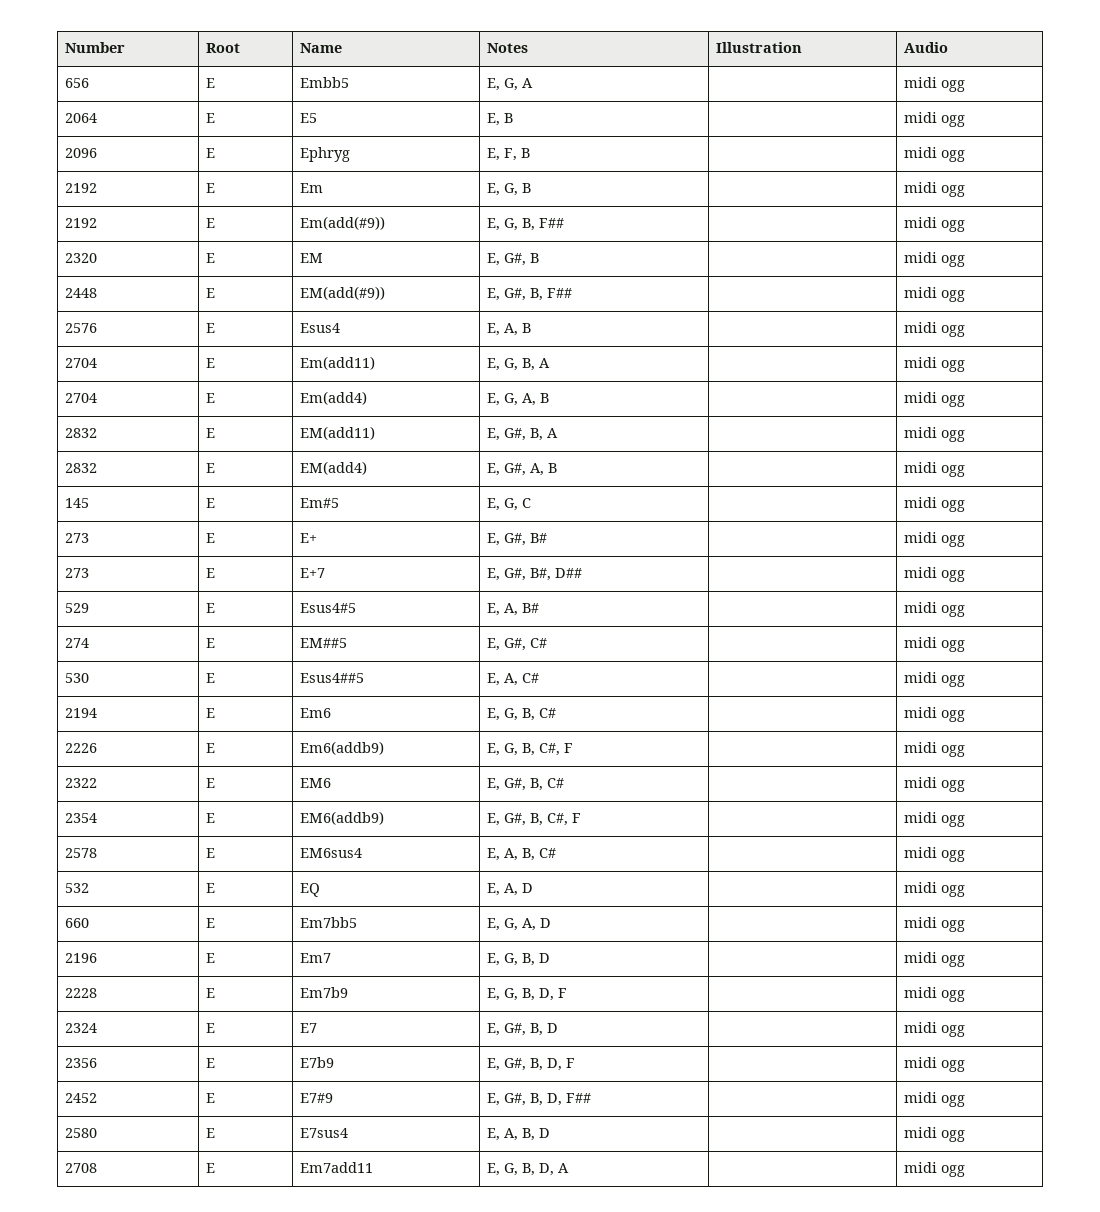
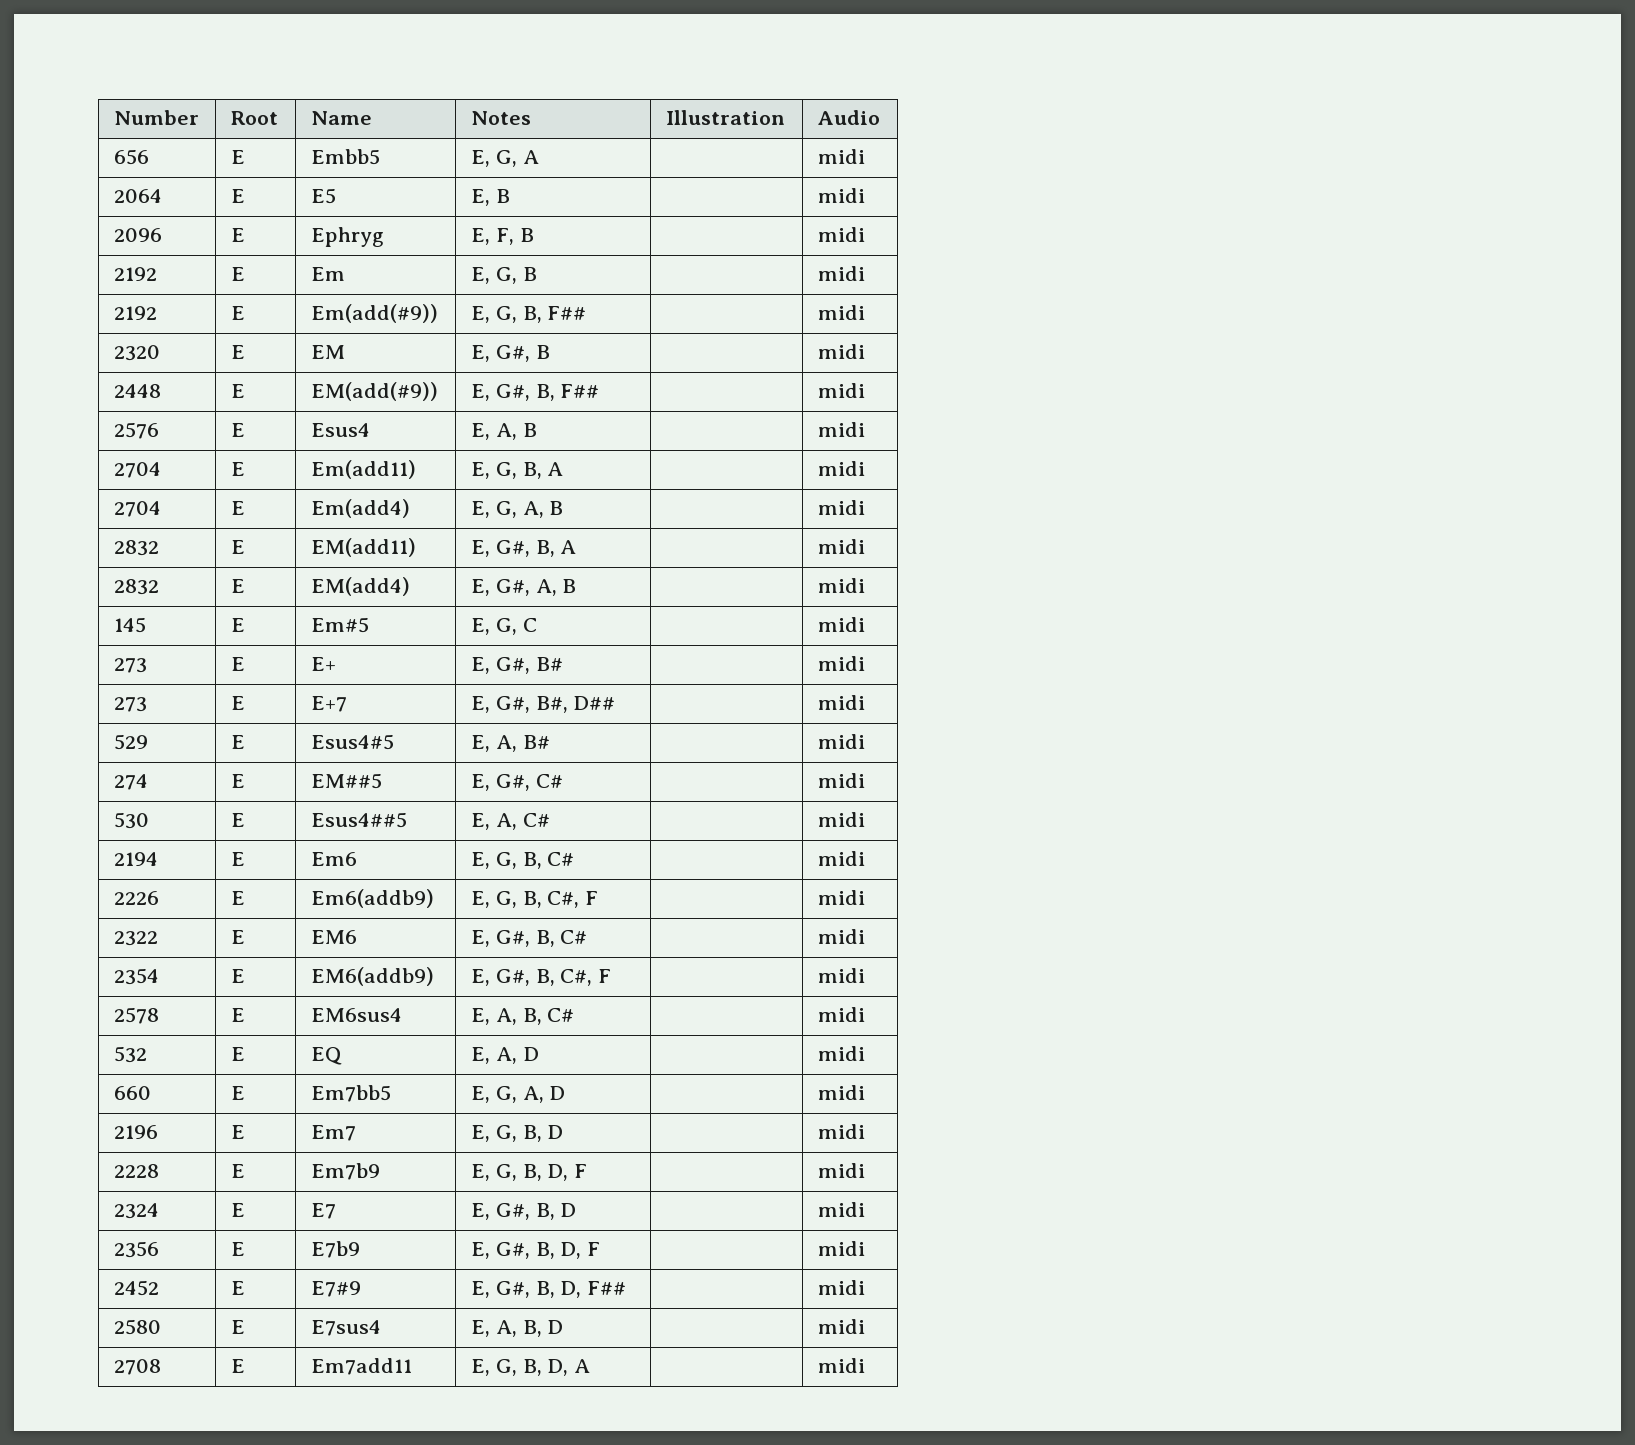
- 656 | E | Embb5 | E, G, A | | midi ogg
+ 656 | E | Embb5 | E, G, A | | midi
- 2064 | E | E5 | E, B | | midi ogg
+ 2064 | E | E5 | E, B | | midi
- 2096 | E | Ephryg | E, F, B | | midi ogg
+ 2096 | E | Ephryg | E, F, B | | midi
- 2192 | E | Em | E, G, B | | midi ogg
+ 2192 | E | Em | E, G, B | | midi
- 2192 | E | Em(add(#9)) | E, G, B, F## | | midi ogg
+ 2192 | E | Em(add(#9)) | E, G, B, F## | | midi
- 2320 | E | EM | E, G#, B | | midi ogg
+ 2320 | E | EM | E, G#, B | | midi
- 2448 | E | EM(add(#9)) | E, G#, B, F## | | midi ogg
+ 2448 | E | EM(add(#9)) | E, G#, B, F## | | midi
- 2576 | E | Esus4 | E, A, B | | midi ogg
+ 2576 | E | Esus4 | E, A, B | | midi
- 2704 | E | Em(add11) | E, G, B, A | | midi ogg
+ 2704 | E | Em(add11) | E, G, B, A | | midi
- 2704 | E | Em(add4) | E, G, A, B | | midi ogg
+ 2704 | E | Em(add4) | E, G, A, B | | midi
- 2832 | E | EM(add11) | E, G#, B, A | | midi ogg
+ 2832 | E | EM(add11) | E, G#, B, A | | midi
- 2832 | E | EM(add4) | E, G#, A, B | | midi ogg
+ 2832 | E | EM(add4) | E, G#, A, B | | midi
- 145 | E | Em#5 | E, G, C | | midi ogg
+ 145 | E | Em#5 | E, G, C | | midi
- 273 | E | E+ | E, G#, B# | | midi ogg
+ 273 | E | E+ | E, G#, B# | | midi
- 273 | E | E+7 | E, G#, B#, D## | | midi ogg
+ 273 | E | E+7 | E, G#, B#, D## | | midi
- 529 | E | Esus4#5 | E, A, B# | | midi ogg
+ 529 | E | Esus4#5 | E, A, B# | | midi
- 274 | E | EM##5 | E, G#, C# | | midi ogg
+ 274 | E | EM##5 | E, G#, C# | | midi
- 530 | E | Esus4##5 | E, A, C# | | midi ogg
+ 530 | E | Esus4##5 | E, A, C# | | midi
- 2194 | E | Em6 | E, G, B, C# | | midi ogg
+ 2194 | E | Em6 | E, G, B, C# | | midi
- 2226 | E | Em6(addb9) | E, G, B, C#, F | | midi ogg
+ 2226 | E | Em6(addb9) | E, G, B, C#, F | | midi
- 2322 | E | EM6 | E, G#, B, C# | | midi ogg
+ 2322 | E | EM6 | E, G#, B, C# | | midi
- 2354 | E | EM6(addb9) | E, G#, B, C#, F | | midi ogg
+ 2354 | E | EM6(addb9) | E, G#, B, C#, F | | midi
- 2578 | E | EM6sus4 | E, A, B, C# | | midi ogg
+ 2578 | E | EM6sus4 | E, A, B, C# | | midi
- 532 | E | EQ | E, A, D | | midi ogg
+ 532 | E | EQ | E, A, D | | midi
- 660 | E | Em7bb5 | E, G, A, D | | midi ogg
+ 660 | E | Em7bb5 | E, G, A, D | | midi
- 2196 | E | Em7 | E, G, B, D | | midi ogg
+ 2196 | E | Em7 | E, G, B, D | | midi
- 2228 | E | Em7b9 | E, G, B, D, F | | midi ogg
+ 2228 | E | Em7b9 | E, G, B, D, F | | midi
- 2324 | E | E7 | E, G#, B, D | | midi ogg
+ 2324 | E | E7 | E, G#, B, D | | midi
- 2356 | E | E7b9 | E, G#, B, D, F | | midi ogg
+ 2356 | E | E7b9 | E, G#, B, D, F | | midi
- 2452 | E | E7#9 | E, G#, B, D, F## | | midi ogg
+ 2452 | E | E7#9 | E, G#, B, D, F## | | midi
- 2580 | E | E7sus4 | E, A, B, D | | midi ogg
+ 2580 | E | E7sus4 | E, A, B, D | | midi
- 2708 | E | Em7add11 | E, G, B, D, A | | midi ogg
+ 2708 | E | Em7add11 | E, G, B, D, A | | midi

